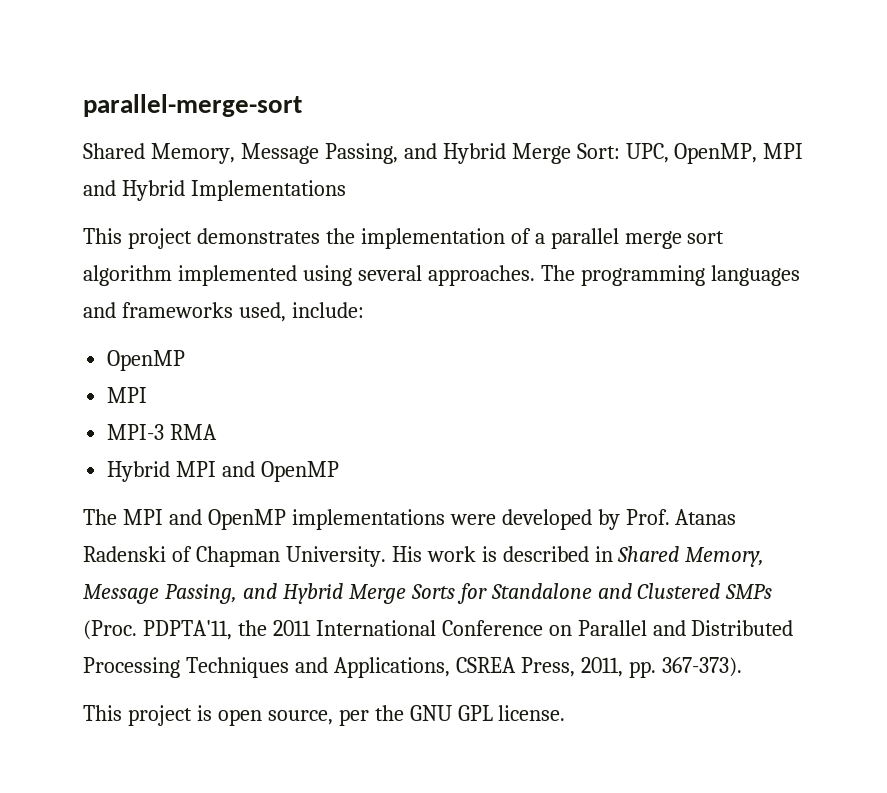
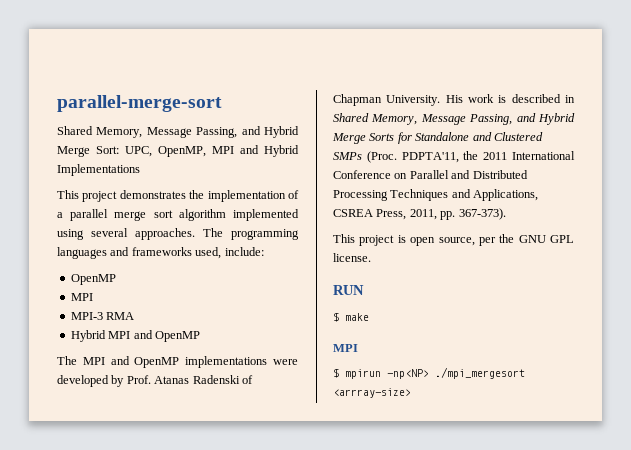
+ RUN
+ $ make
+ MPI
+ $ mpirun -np<NP> ./mpi_mergesort <arrray-size>

